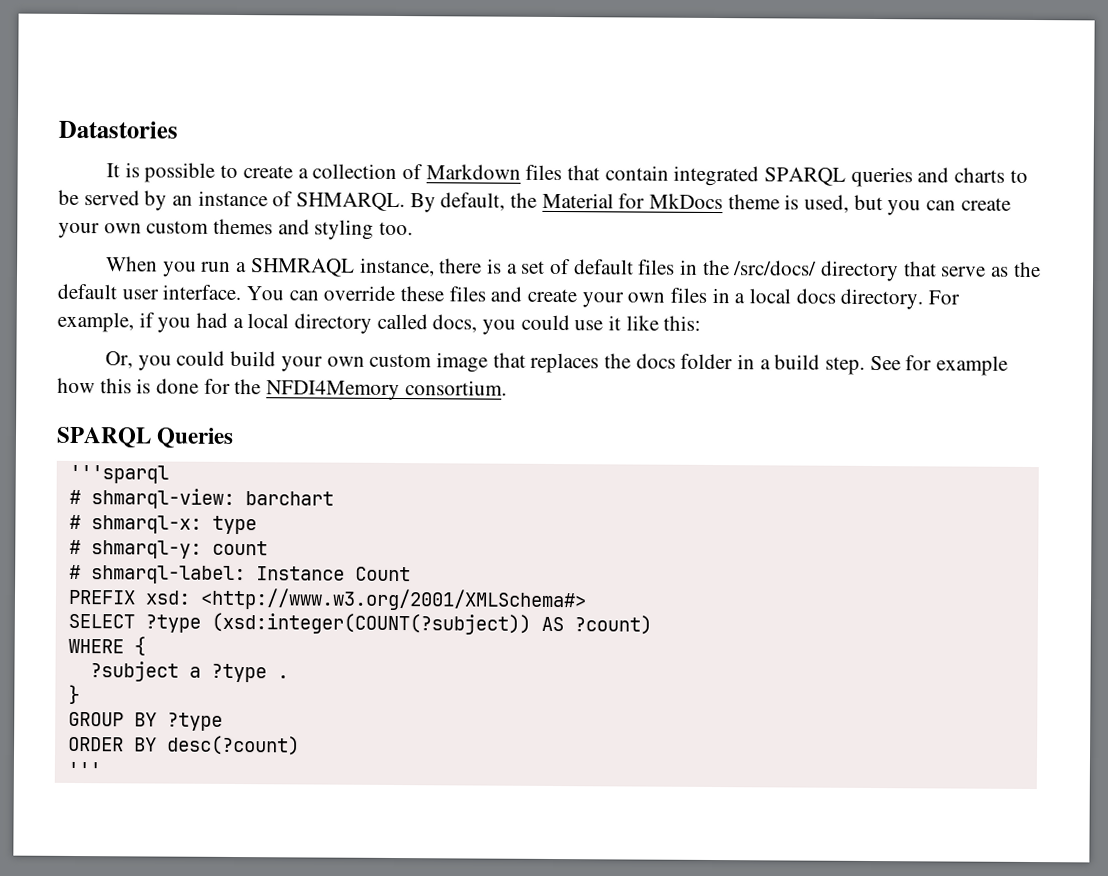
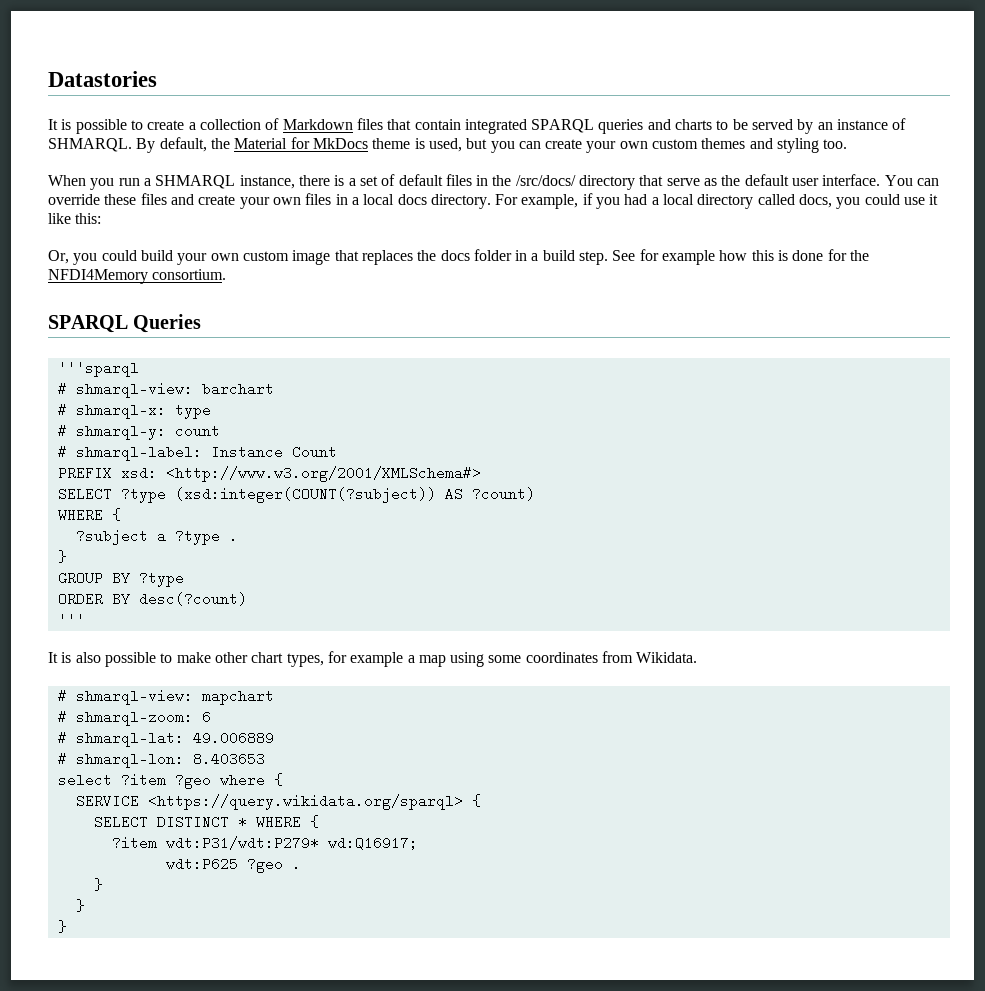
- When you run a SHMRAQL instance, there is a set of default files in the /src/docs/ directory that serve as the default user interface.
+ When you run a SHMARQL instance, there is a set of default files in the /src/docs/ directory that serve as the default user interface.
+ It is also possible to make other chart types, for example a map using some coordinates from Wikidata.
+ # shmarql-view: mapchart
+ # shmarql-zoom: 6
+ # shmarql-lat: 49.006889
+ # shmarql-lon: 8.403653
+ select ?item ?geo where {
+ SERVICE <https://query.wikidata.org/sparql> {
+ SELECT DISTINCT * WHERE {
+ ?item wdt:P31/wdt:P279* wd:Q16917;
+ wdt:P625 ?geo .
+ }
+ }
+ }

